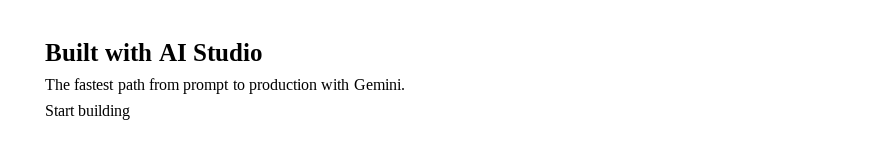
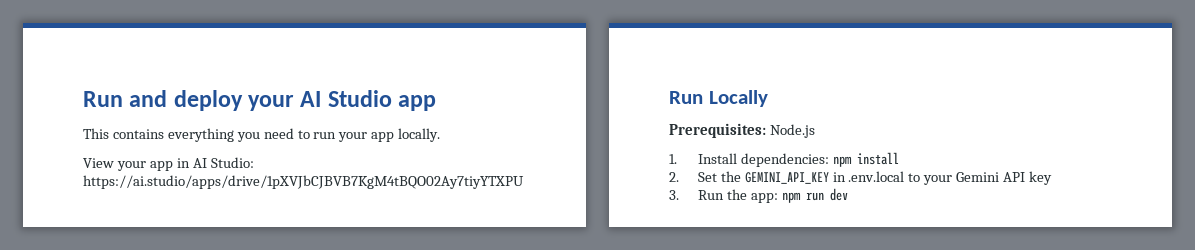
- Built with AI Studio
- The fastest path from prompt to production with Gemini.
- Start building
+ Run and deploy your AI Studio app
+ This contains everything you need to run your app locally.
+ View your app in AI Studio: https://ai.studio/apps/drive/1pXVJbCJBVB7KgM4tBQO02Ay7tiyYTXPU
+ Run Locally
+ Prerequisites: Node.js
+ 1. Install dependencies: npm install
+ 2. Set the GEMINI_API_KEY in .env.local to your Gemini API key
+ 3. Run the app: npm run dev

